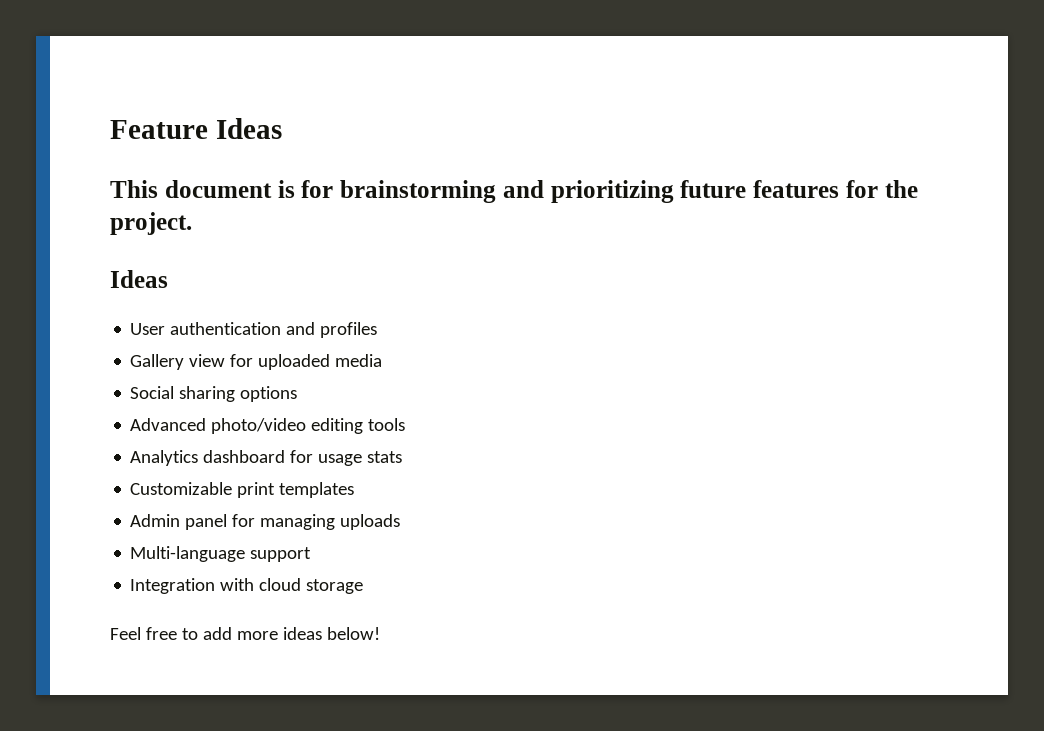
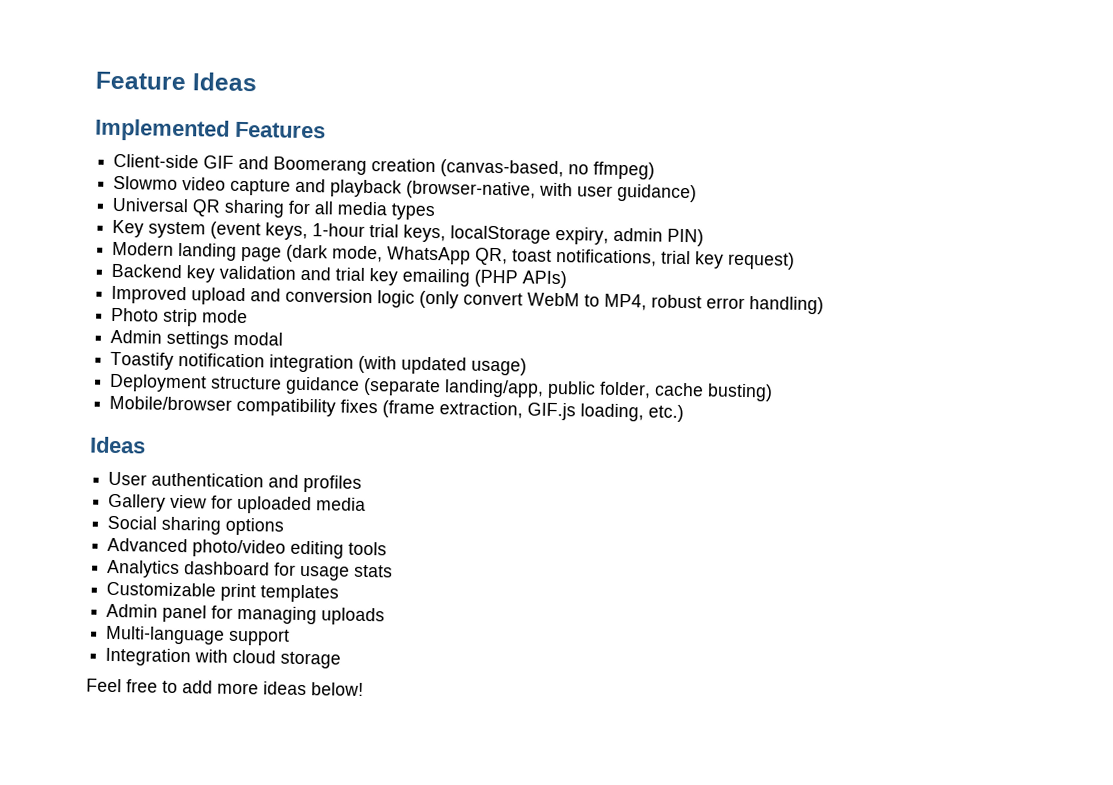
- This document is for brainstorming and prioritizing future features for the project.
+ Implemented Features
+ Client-side GIF and Boomerang creation (canvas-based, no ffmpeg)
+ Slowmo video capture and playback (browser-native, with user guidance)
+ Universal QR sharing for all media types
+ Key system (event keys, 1-hour trial keys, localStorage expiry, admin PIN)
+ Modern landing page (dark mode, WhatsApp QR, toast notifications, trial key request)
+ Backend key validation and trial key emailing (PHP APIs)
+ Improved upload and conversion logic (only convert WebM to MP4, robust error handling)
+ Photo strip mode
+ Admin settings modal
+ Toastify notification integration (with updated usage)
+ Deployment structure guidance (separate landing/app, public folder, cache busting)
+ Mobile/browser compatibility fixes (frame extraction, GIF.js loading, etc.)

